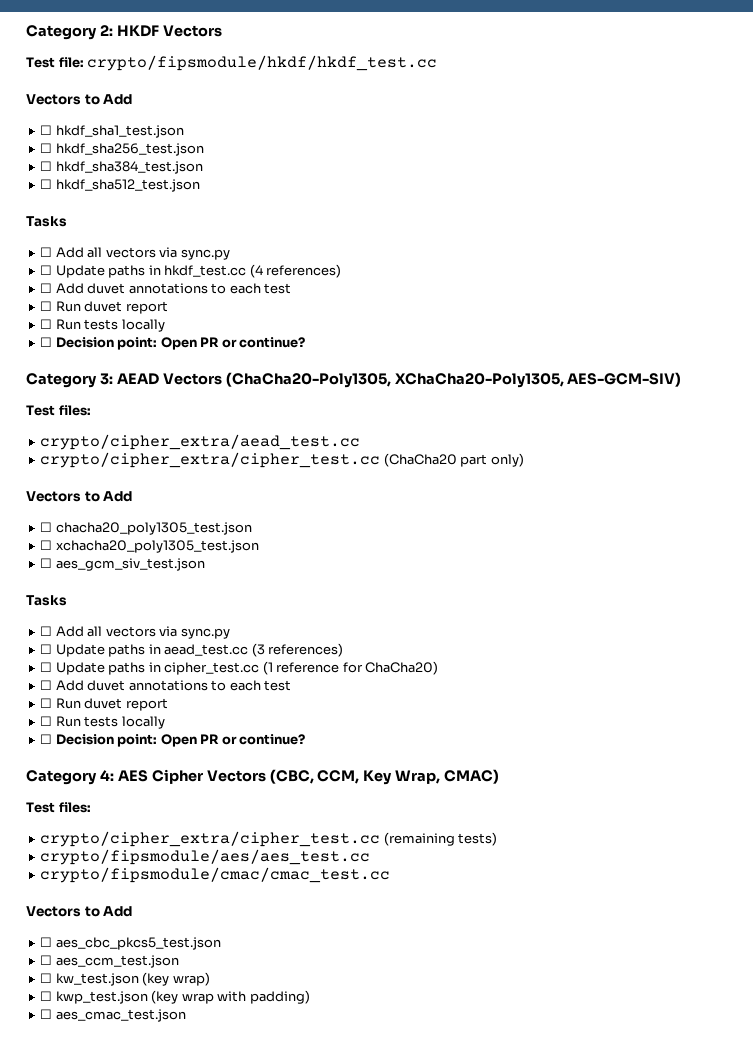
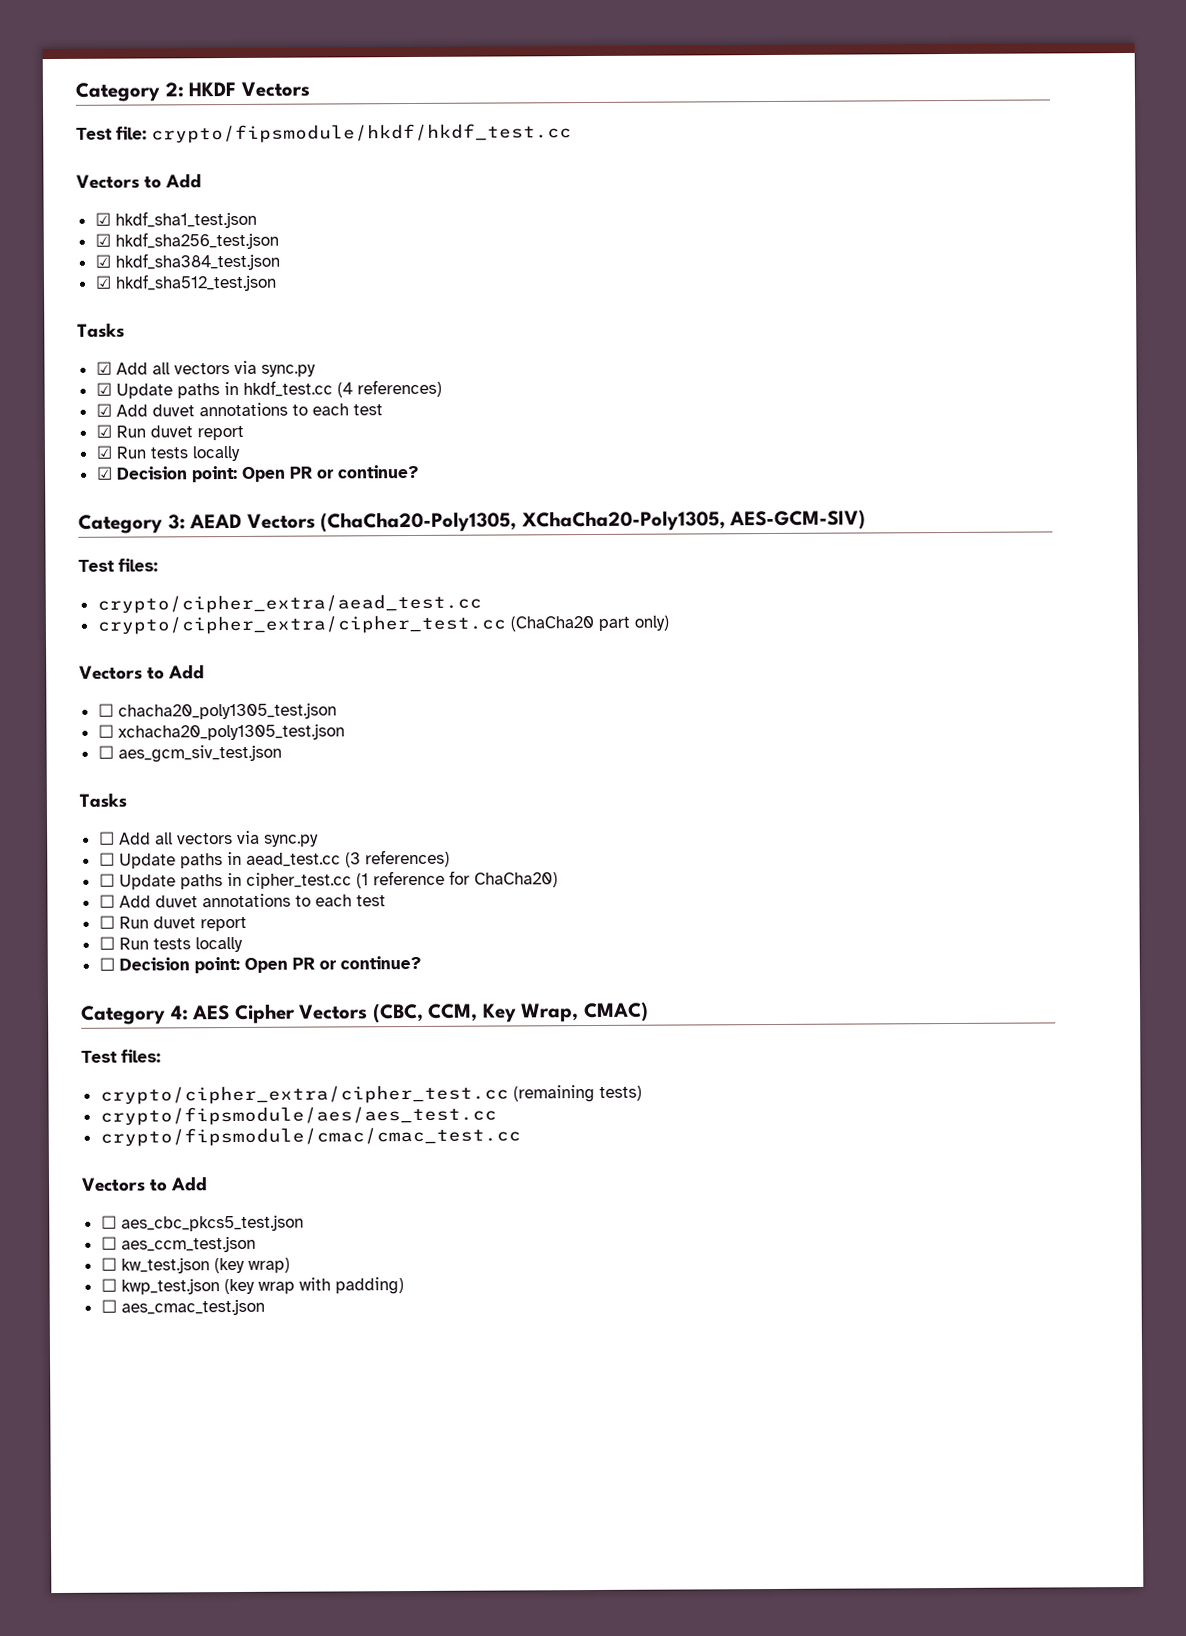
- ☐ hkdf_sha1_test.json
+ ☑ hkdf_sha1_test.json
- ☐ hkdf_sha256_test.json
+ ☑ hkdf_sha256_test.json
- ☐ hkdf_sha384_test.json
+ ☑ hkdf_sha384_test.json
- ☐ hkdf_sha512_test.json
+ ☑ hkdf_sha512_test.json
  Tasks
- ☐ Add all vectors via sync.py
- ☐ Update paths in hkdf_test.cc (4 references)
- ☐ Add duvet annotations to each test
- ☐ Run duvet report
- ☐ Run tests locally
- ☐ Decision point: Open PR or continue?
+ ☑ Add all vectors via sync.py
+ ☑ Update paths in hkdf_test.cc (4 references)
+ ☑ Add duvet annotations to each test
+ ☑ Run duvet report
+ ☑ Run tests locally
+ ☑ Decision point: Open PR or continue?

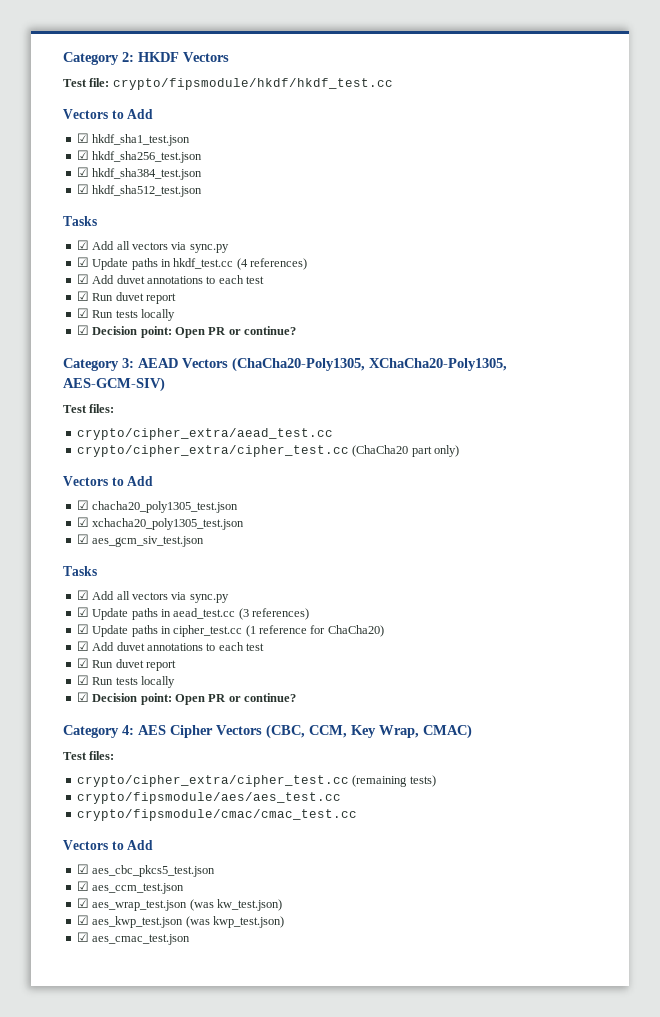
- ☐ chacha20_poly1305_test.json
+ ☑ chacha20_poly1305_test.json
- ☐ xchacha20_poly1305_test.json
+ ☑ xchacha20_poly1305_test.json
- ☐ aes_gcm_siv_test.json
+ ☑ aes_gcm_siv_test.json
  Tasks
- ☐ Add all vectors via sync.py
- ☐ Update paths in aead_test.cc (3 references)
+ ☑ Add all vectors via sync.py
+ ☑ Update paths in aead_test.cc (3 references)
- ☐ Update paths in cipher_test.cc (1 reference for ChaCha20)
- ☐ Add duvet annotations to each test
- ☐ Run duvet report
- ☐ Run tests locally
- ☐ Decision point: Open PR or continue?
+ ☑ Update paths in cipher_test.cc (1 reference for ChaCha20)
+ ☑ Add duvet annotations to each test
+ ☑ Run duvet report
+ ☑ Run tests locally
+ ☑ Decision point: Open PR or continue?
- ☐ aes_cbc_pkcs5_test.json
+ ☑ aes_cbc_pkcs5_test.json
- ☐ aes_ccm_test.json
+ ☑ aes_ccm_test.json
- ☐ kw_test.json (key wrap)
- ☐ kwp_test.json (key wrap with padding)
- ☐ aes_cmac_test.json
+ ☑ aes_wrap_test.json (was kw_test.json)
+ ☑ aes_kwp_test.json (was kwp_test.json)
+ ☑ aes_cmac_test.json

